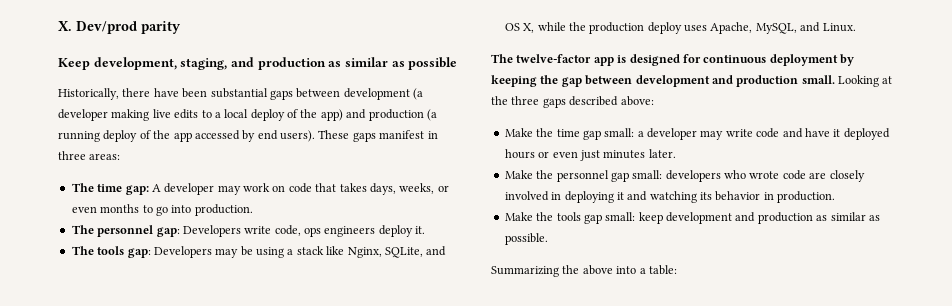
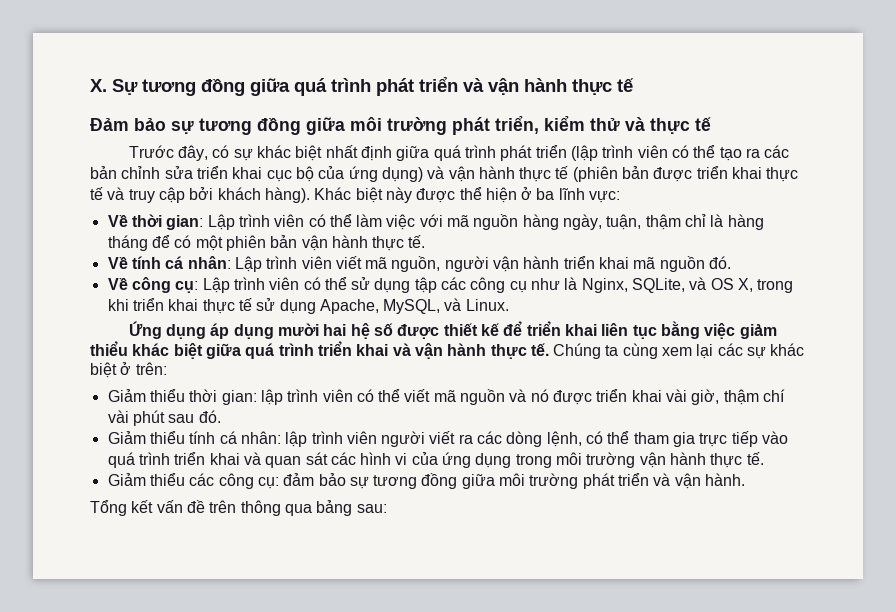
- X. Dev/prod parity
- Keep development, staging, and production as similar as possible
- Historically, there have been substantial gaps between development (a developer making live edits to a local deploy of the app) and production (a running deploy of the app accessed by end users). These gaps manifest in three areas:
- The time gap: A developer may work on code that takes days, weeks, or even months to go into production.
- The personnel gap: Developers write code, ops engineers deploy it.
- The tools gap: Developers may be using a stack like Nginx, SQLite, and OS X, while the production deploy uses Apache, MySQL, and Linux.
+ X. Sự tương đồng giữa quá trình phát triển và vận hành thực tế
+ Đảm bảo sự tương đồng giữa môi trường phát triển, kiểm thử và thực tế
+ Trước đây, có sự khác biệt nhất định giữa quá trình phát triển (lập trình viên có thể tạo ra các bản chỉnh sửa triển khai cục bộ của ứng dụng) và vận hành thực tế (phiên bản được triển khai thực tế và truy cập bởi khách hàng). Khác biệt này được thể hiện ở ba lĩnh vực:
+ Về thời gian: Lập trình viên có thể làm việc với mã nguồn hàng ngày, tuận, thậm chỉ là hàng tháng để có một phiên bản vận hành thực tế.
+ Về tính cá nhân: Lập trình viên viết mã nguồn, người vận hành triển khai mã nguồn đó.
+ Về công cụ: Lập trình viên có thể sử dụng tập các công cụ như là Nginx, SQLite, và OS X, trong khi triển khai thực tế sử dụng Apache, MySQL, và Linux.
- The twelve-factor app is designed for continuous deployment by keeping the gap between development and production small. Looking at the three gaps described above:
- Make the time gap small: a developer may write code and have it deployed hours or even just minutes later.
- Make the personnel gap small: developers who wrote code are closely involved in deploying it and watching its behavior in production.
- Make the tools gap small: keep development and production as similar as possible.
- Summarizing the above into a table:
+ Ứng dụng áp dụng mười hai hệ số được thiết kế để triển khai liên tục bằng việc giảm thiểu khác biệt giữa quá trình triển khai và vận hành thực tế. Chúng ta cùng xem lại các sự khác biệt ở trên:
+ Giảm thiểu thời gian: lập trình viên có thể viết mã nguồn và nó được triển khai vài giờ, thậm chí vài phút sau đó.
+ Giảm thiểu tính cá nhân: lập trình viên người viết ra các dòng lệnh, có thể tham gia trực tiếp vào quá trình triển khai và quan sát các hình vi của ứng dụng trong môi trường vận hành thực tế.
+ Giảm thiểu các công cụ: đảm bảo sự tương đồng giữa môi trường phát triển và vận hành.
+ Tổng kết vấn đề trên thông qua bảng sau:

